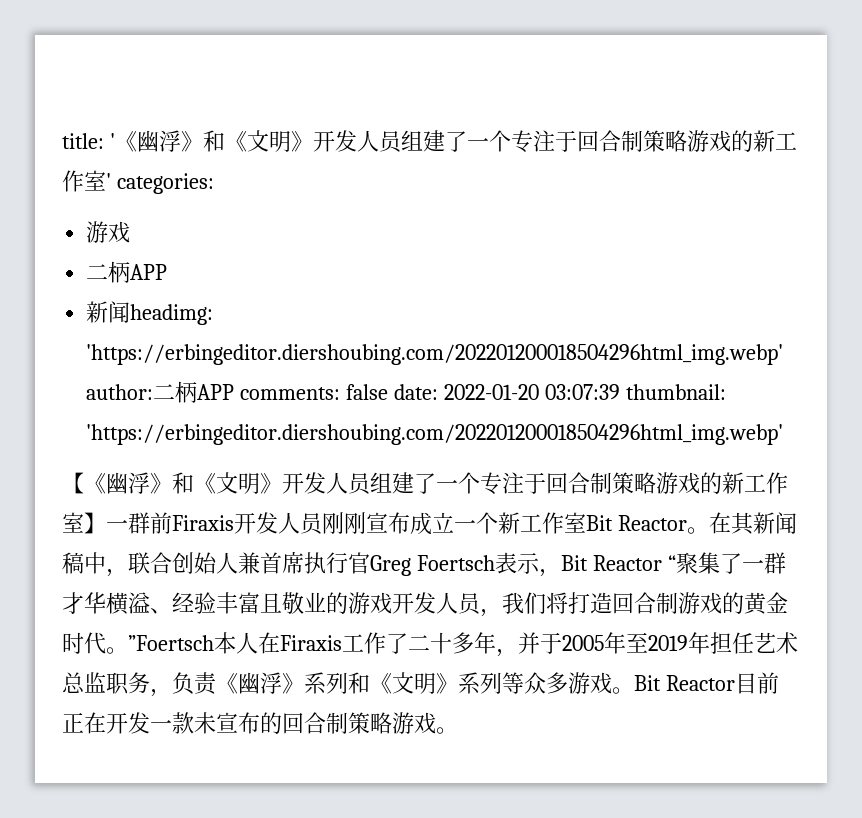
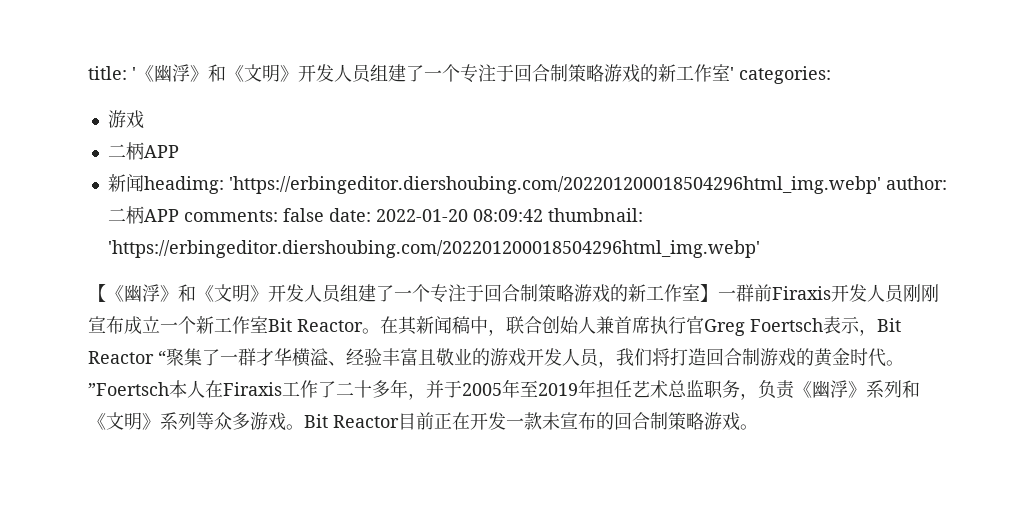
- 新闻headimg: 'https://erbingeditor.diershoubing.com/202201200018504296html_img.webp' author:二柄APP comments: false date: 2022-01-20 03:07:39 thumbnail: 'https://erbingeditor.diershoubing.com/202201200018504296html_img.webp'
+ 新闻headimg: 'https://erbingeditor.diershoubing.com/202201200018504296html_img.webp' author:二柄APP comments: false date: 2022-01-20 08:09:42 thumbnail: 'https://erbingeditor.diershoubing.com/202201200018504296html_img.webp'

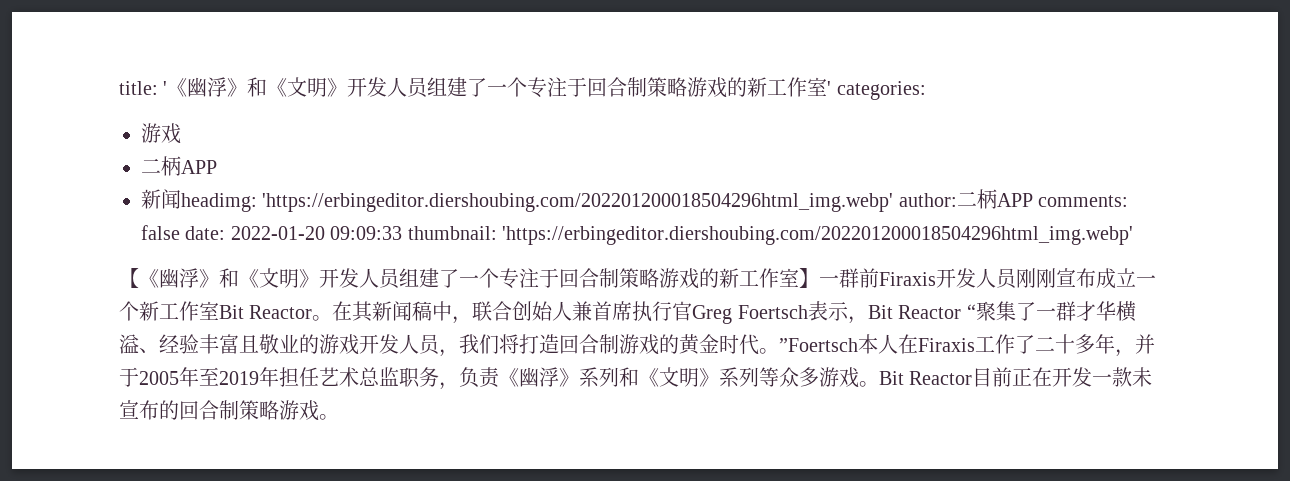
- 新闻headimg: 'https://erbingeditor.diershoubing.com/202201200018504296html_img.webp' author:二柄APP comments: false date: 2022-01-20 08:09:42 thumbnail: 'https://erbingeditor.diershoubing.com/202201200018504296html_img.webp'
+ 新闻headimg: 'https://erbingeditor.diershoubing.com/202201200018504296html_img.webp' author:二柄APP comments: false date: 2022-01-20 09:09:33 thumbnail: 'https://erbingeditor.diershoubing.com/202201200018504296html_img.webp'

